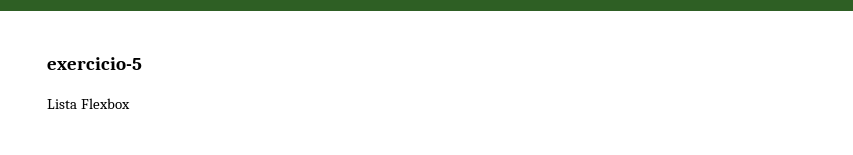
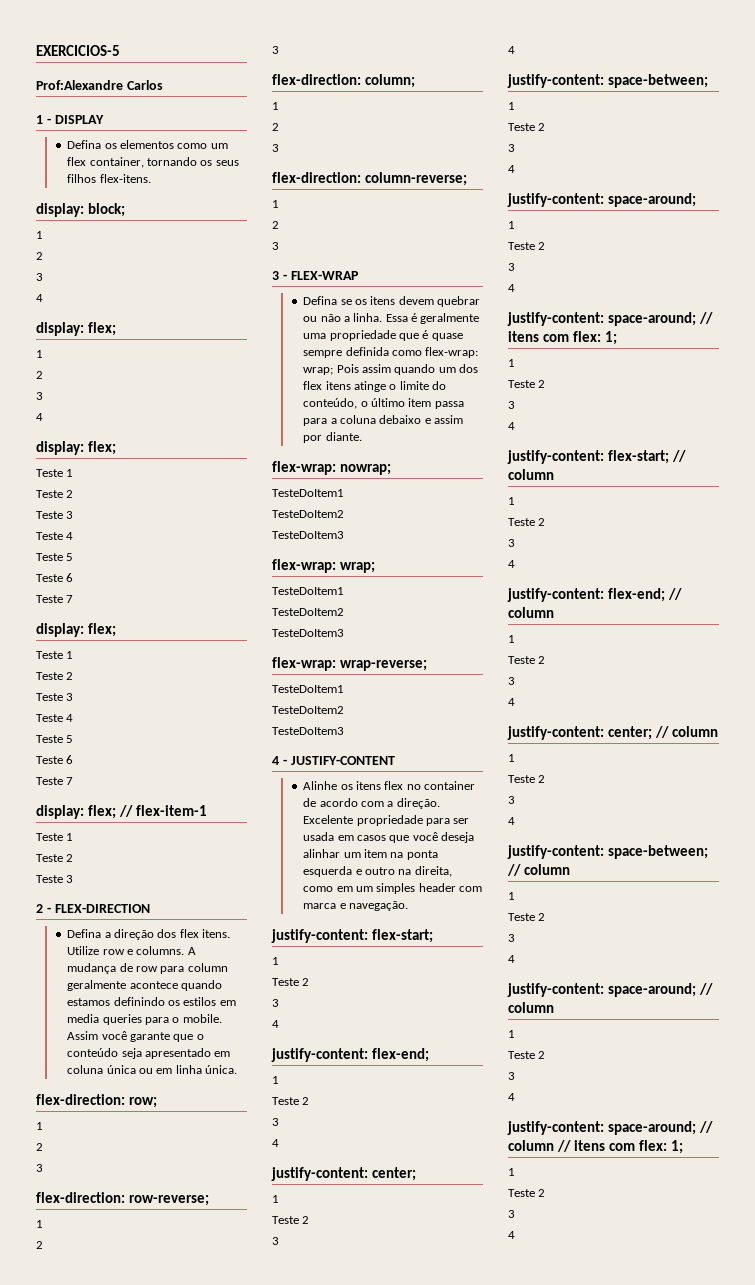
- exercicio-5
- Lista Flexbox
+ EXERCICIOS-5
+ Prof:Alexandre Carlos
+ 1 - DISPLAY
+ Defina os elementos como um flex container, tornando os seus filhos flex-itens.
+ display: block;
+ 1
+ 2
+ 3
+ 4
+ display: flex;
+ 1
+ 2
+ 3
+ 4
+ display: flex;
+ Teste 1
+ Teste 2
+ Teste 3
+ Teste 4
+ Teste 5
+ Teste 6
+ Teste 7
+ display: flex;
+ Teste 1
+ Teste 2
+ Teste 3
+ Teste 4
+ Teste 5
+ Teste 6
+ Teste 7
+ display: flex; // flex-item-1
+ Teste 1
+ Teste 2
+ Teste 3
+ 2 - FLEX-DIRECTION
+ Defina a direção dos flex itens. Utilize row e columns. A mudança de row para column geralmente acontece quando estamos definindo os estilos em media queries para o mobile. Assim você garante que o conteúdo seja apresentado em coluna única ou em linha única.
+ flex-direction: row;
+ 1
+ 2
+ 3
+ flex-direction: row-reverse;
+ 1
+ 2
+ 3
+ flex-direction: column;
+ 1
+ 2
+ 3
+ flex-direction: column-reverse;
+ 1
+ 2
+ 3
+ 3 - FLEX-WRAP
+ Defina se os itens devem quebrar ou não a linha. Essa é geralmente uma propriedade que é quase sempre definida como flex-wrap: wrap; Pois assim quando um dos flex itens atinge o limite do conteúdo, o último item passa para a coluna debaixo e assim por diante.
+ flex-wrap: nowrap;
+ TesteDoItem1
+ TesteDoItem2
+ TesteDoItem3
+ flex-wrap: wrap;
+ TesteDoItem1
+ TesteDoItem2
+ TesteDoItem3
+ flex-wrap: wrap-reverse;
+ TesteDoItem1
+ TesteDoItem2
+ TesteDoItem3
+ 4 - JUSTIFY-CONTENT
+ Alinhe os itens flex no container de acordo com a direção. Excelente propriedade para ser usada em casos que você deseja alinhar um item na ponta esquerda e outro na direita, como em um simples header com marca e navegação.
+ justify-content: flex-start;
+ 1
+ Teste 2
+ 3
+ 4
+ justify-content: flex-end;
+ 1
+ Teste 2
+ 3
+ 4
+ justify-content: center;
+ 1
+ Teste 2
+ 3
+ 4
+ justify-content: space-between;
+ 1
+ Teste 2
+ 3
+ 4
+ justify-content: space-around;
+ 1
+ Teste 2
+ 3
+ 4
+ justify-content: space-around; // itens com flex: 1;
+ 1
+ Teste 2
+ 3
+ 4
+ justify-content: flex-start; // column
+ 1
+ Teste 2
+ 3
+ 4
+ justify-content: flex-end; // column
+ 1
+ Teste 2
+ 3
+ 4
+ justify-content: center; // column
+ 1
+ Teste 2
+ 3
+ 4
+ justify-content: space-between; // column
+ 1
+ Teste 2
+ 3
+ 4
+ justify-content: space-around; // column
+ 1
+ Teste 2
+ 3
+ 4
+ justify-content: space-around; // column // itens com flex: 1;
+ 1
+ Teste 2
+ 3
+ 4

